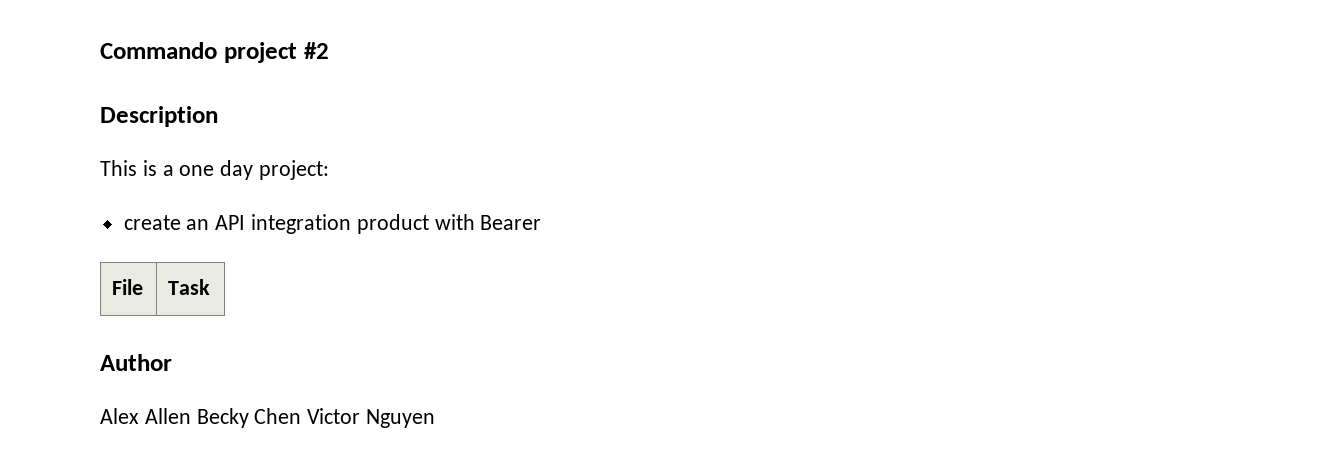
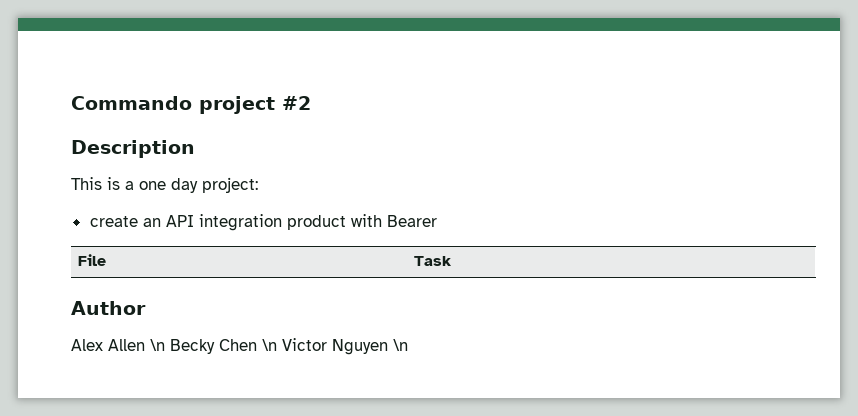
- Alex Allen Becky Chen Victor Nguyen
+ Alex Allen \n Becky Chen \n Victor Nguyen \n

